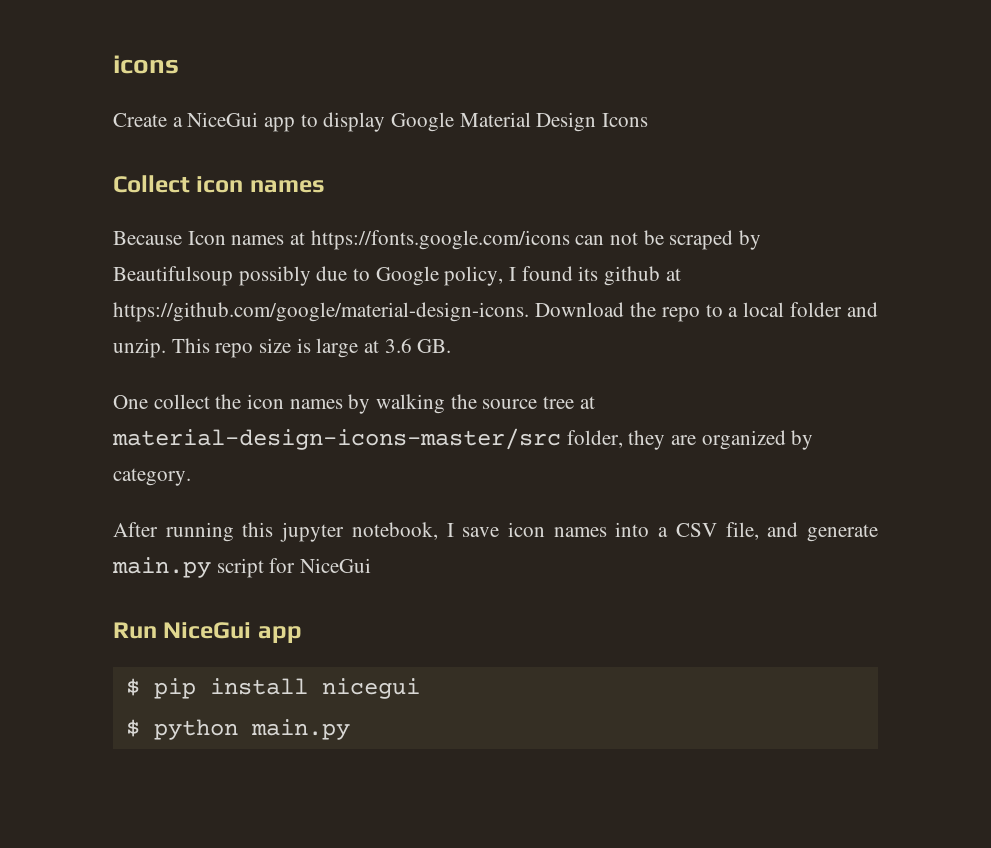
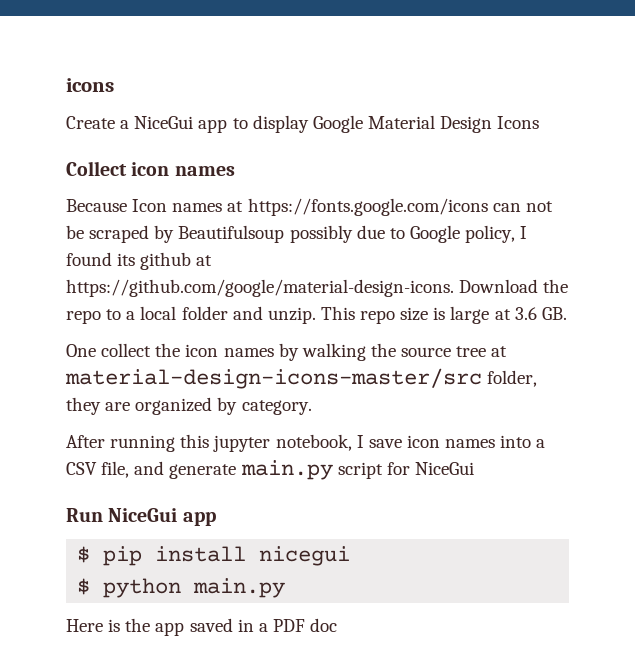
+ Here is the app saved in a PDF doc

